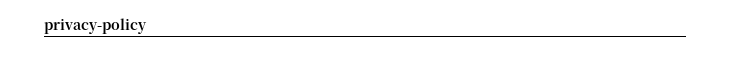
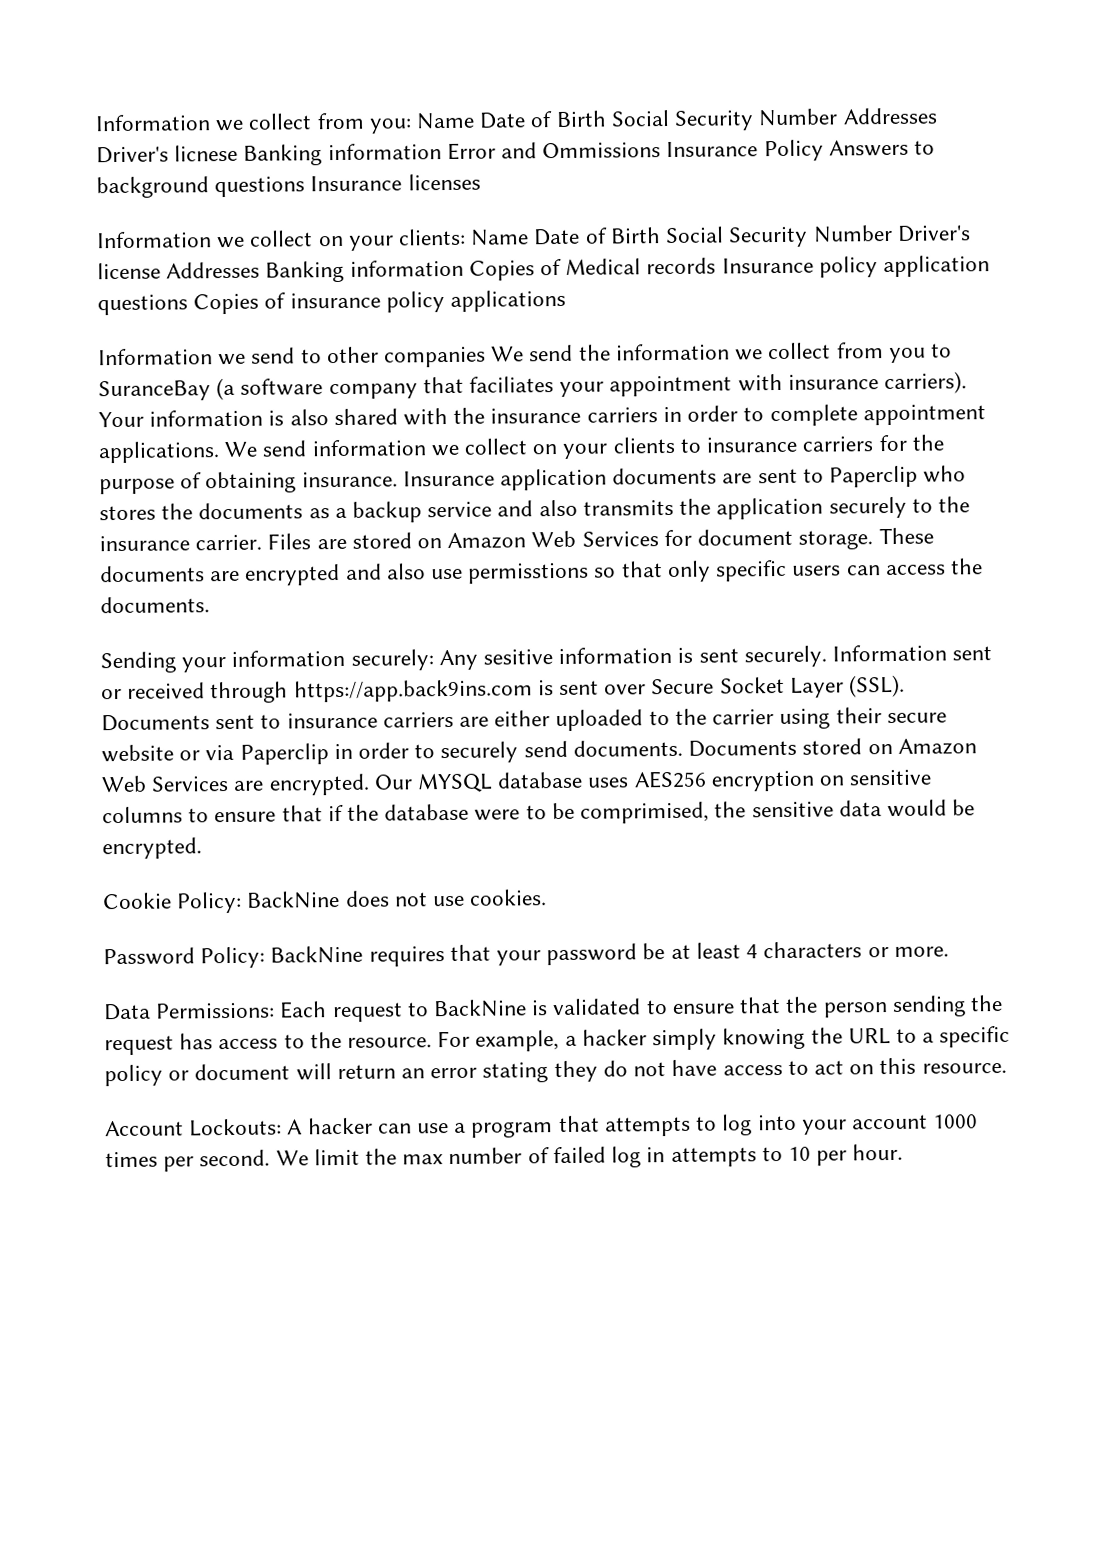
- privacy-policy
+ Information we collect from you: Name Date of Birth Social Security Number Addresses Driver's licnese Banking information Error and Ommissions Insurance Policy Answers to background questions Insurance licenses
+ Information we collect on your clients: Name Date of Birth Social Security Number Driver's license Addresses Banking information Copies of Medical records Insurance policy application questions Copies of insurance policy applications
+ Information we send to other companies We send the information we collect from you to SuranceBay (a software company that faciliates your appointment with insurance carriers). Your information is also shared with the insurance carriers in order to complete appointment applications. We send information we collect on your clients to insurance carriers for the purpose of obtaining insurance. Insurance application documents are sent to Paperclip who stores the documents as a backup service and also transmits the application securely to the insurance carrier. Files are stored on Amazon Web Services for document storage. These documents are encrypted and also use permisstions so that only specific users can access the documents.
+ Sending your information securely: Any sesitive information is sent securely. Information sent or received through https://app.back9ins.com is sent over Secure Socket Layer (SSL). Documents sent to insurance carriers are either uploaded to the carrier using their secure website or via Paperclip in order to securely send documents. Documents stored on Amazon Web Services are encrypted. Our MYSQL database uses AES256 encryption on sensitive columns to ensure that if the database were to be comprimised, the sensitive data would be encrypted.
+ Cookie Policy: BackNine does not use cookies.
+ Password Policy: BackNine requires that your password be at least 4 characters or more.
+ Data Permissions: Each request to BackNine is validated to ensure that the person sending the request has access to the resource. For example, a hacker simply knowing the URL to a specific policy or document will return an error stating they do not have access to act on this resource.
+ Account Lockouts: A hacker can use a program that attempts to log into your account 1000 times per second. We limit the max number of failed log in attempts to 10 per hour.

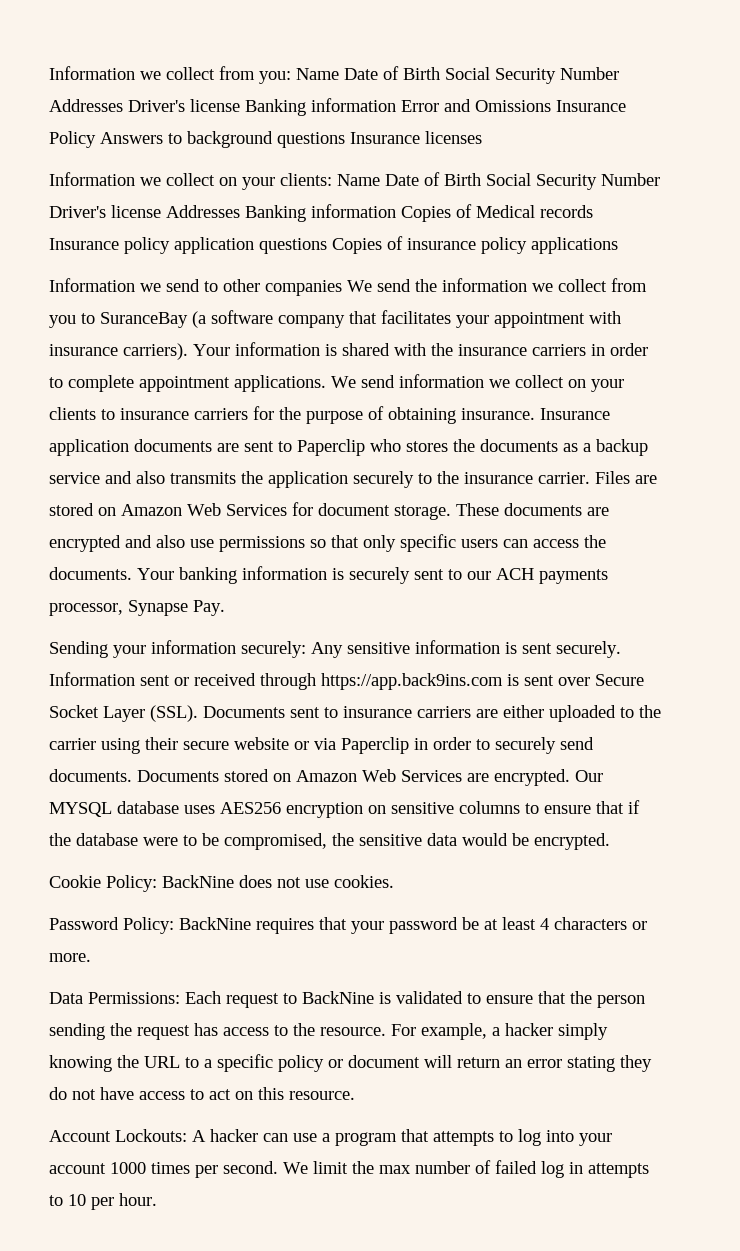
- Information we collect from you: Name Date of Birth Social Security Number Addresses Driver's licnese Banking information Error and Ommissions Insurance Policy Answers to background questions Insurance licenses
+ Information we collect from you: Name Date of Birth Social Security Number Addresses Driver's license Banking information Error and Omissions Insurance Policy Answers to background questions Insurance licenses
- Information we send to other companies We send the information we collect from you to SuranceBay (a software company that faciliates your appointment with insurance carriers).
+ Information we send to other companies We send the information we collect from you to SuranceBay (a software company that facilitates your appointment with insurance carriers).
- Your information is also shared with the insurance carriers in order to complete appointment applications.
+ Your information is shared with the insurance carriers in order to complete appointment applications.
- These documents are encrypted and also use permisstions so that only specific users can access the documents.
+ These documents are encrypted and also use permissions so that only specific users can access the documents. Your banking information is securely sent to our ACH payments processor, Synapse Pay.
- Sending your information securely: Any sesitive information is sent securely.
+ Sending your information securely: Any sensitive information is sent securely.
- Our MYSQL database uses AES256 encryption on sensitive columns to ensure that if the database were to be comprimised, the sensitive data would be encrypted.
+ Our MYSQL database uses AES256 encryption on sensitive columns to ensure that if the database were to be compromised, the sensitive data would be encrypted.

